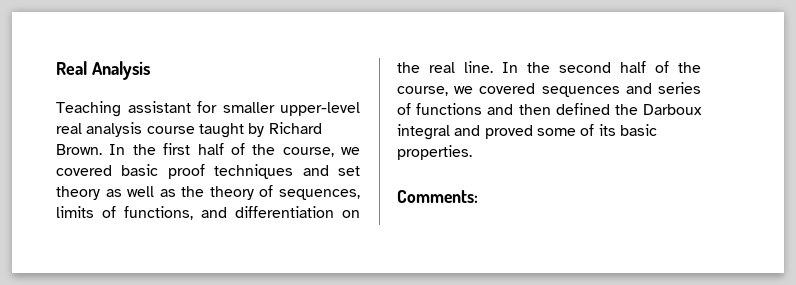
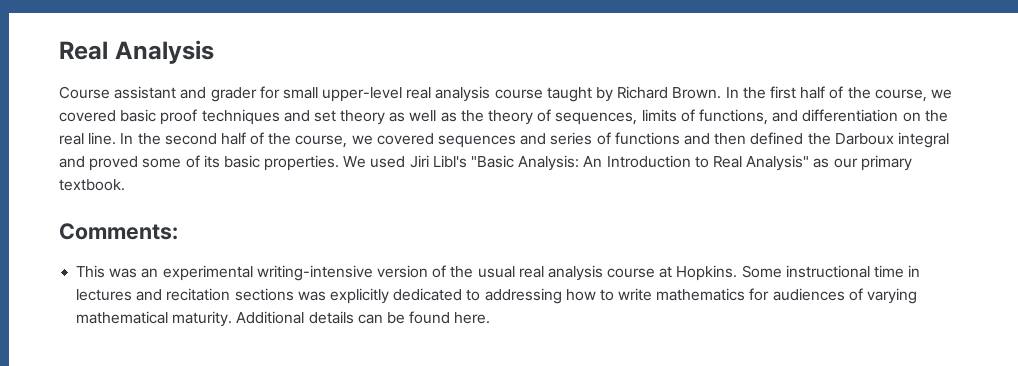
- Teaching assistant for smaller upper-level real analysis course taught by Richard Brown.
+ Course assistant and grader for small upper-level real analysis course taught by Richard Brown.
- In the second half of the course, we covered sequences and series of functions and then defined the Darboux integral and proved some of its basic properties.
+ In the second half of the course, we covered sequences and series of functions and then defined the Darboux integral and proved some of its basic properties. We used Jiri Libl's "Basic Analysis: An Introduction to Real Analysis" as our primary textbook.
  Comments:
+ This was an experimental writing-intensive version of the usual real analysis course at Hopkins. Some instructional time in lectures and recitation sections was explicitly dedicated to addressing how to write mathematics for audiences of varying mathematical maturity. Additional details can be found here.

